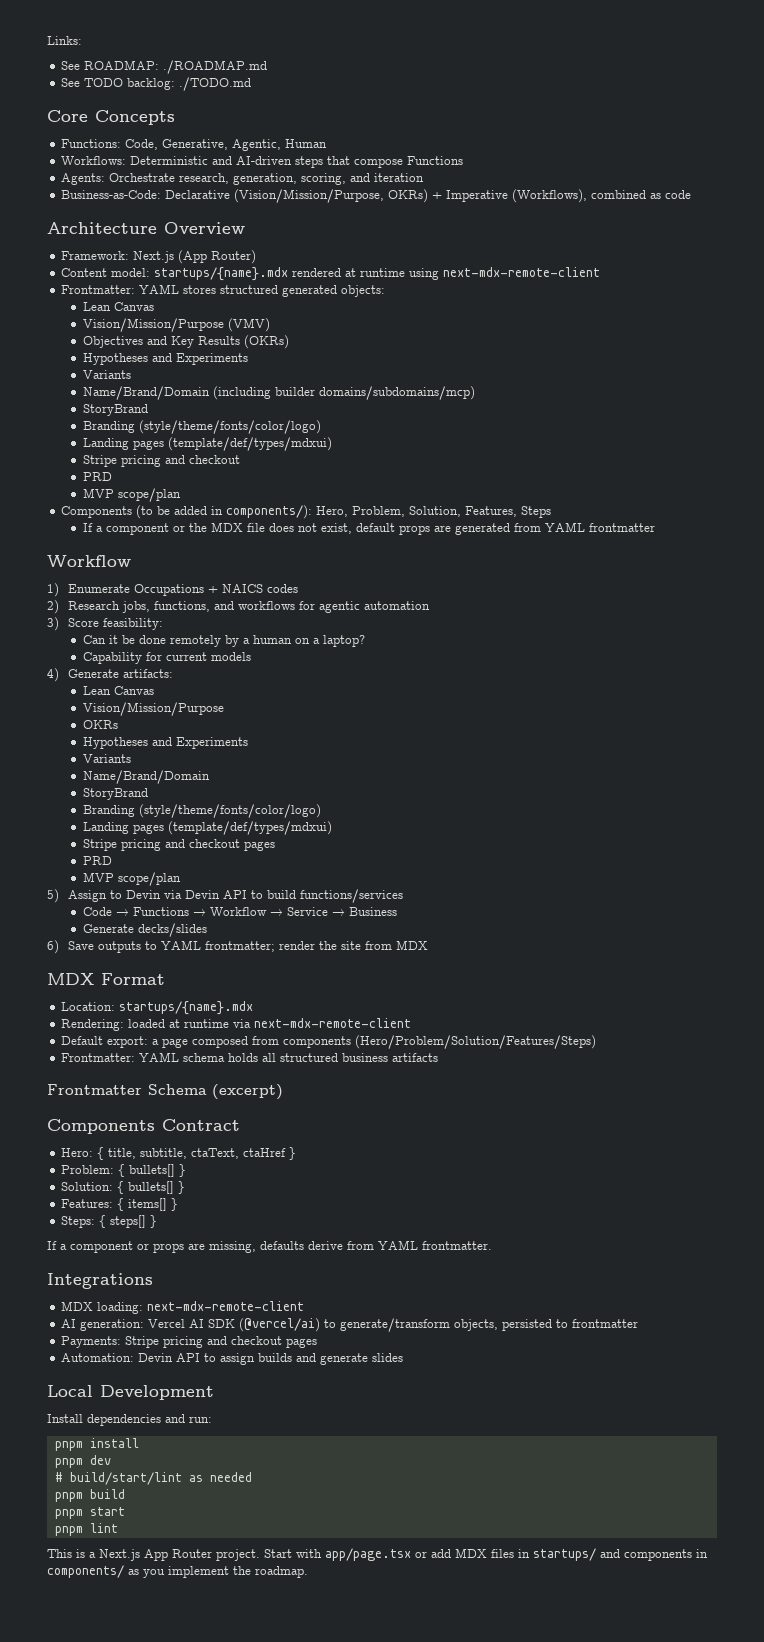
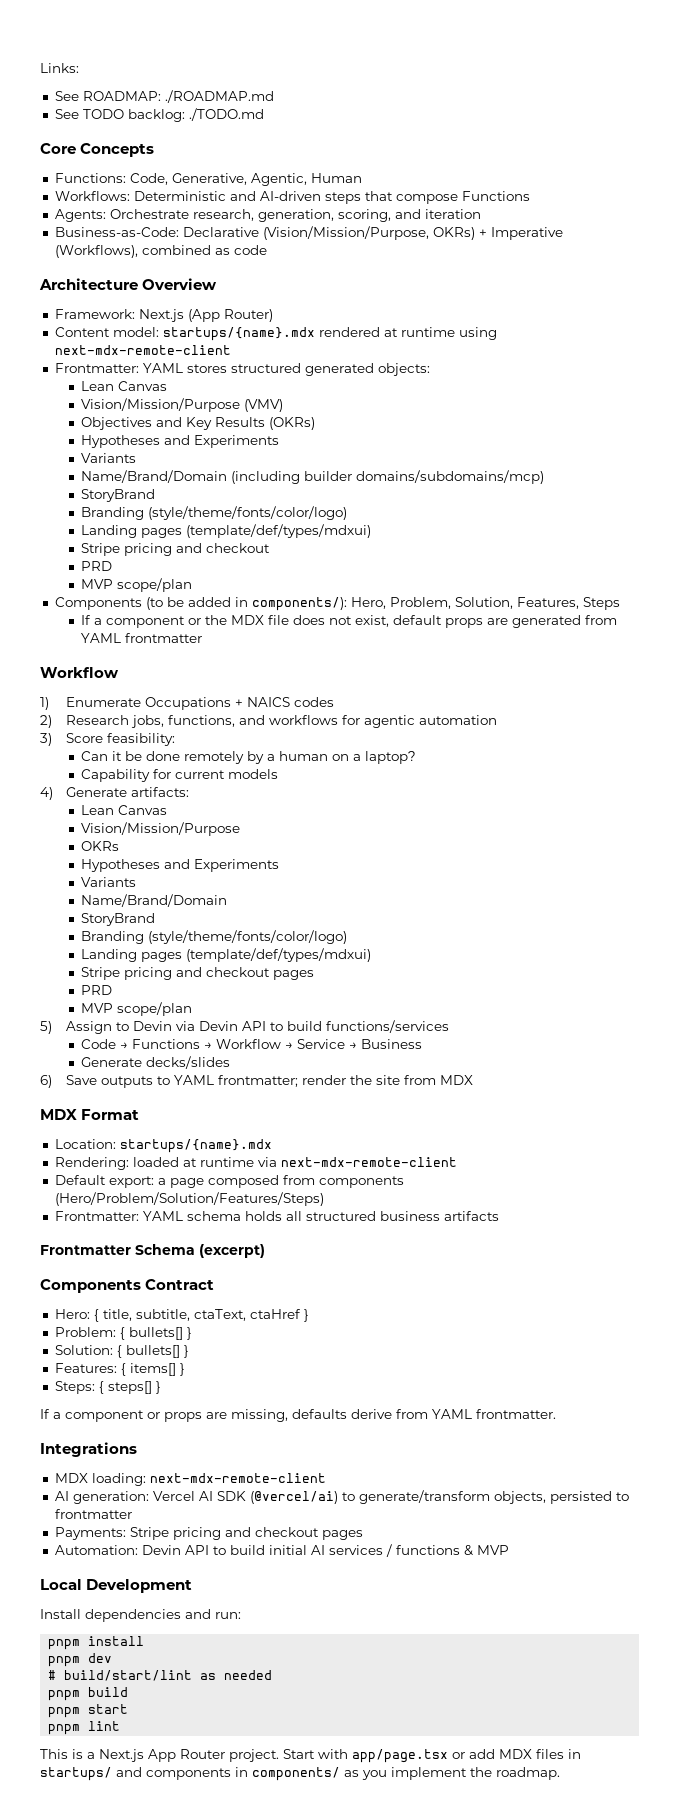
- Automation: Devin API to assign builds and generate slides
+ Automation: Devin API to build initial AI services / functions & MVP

